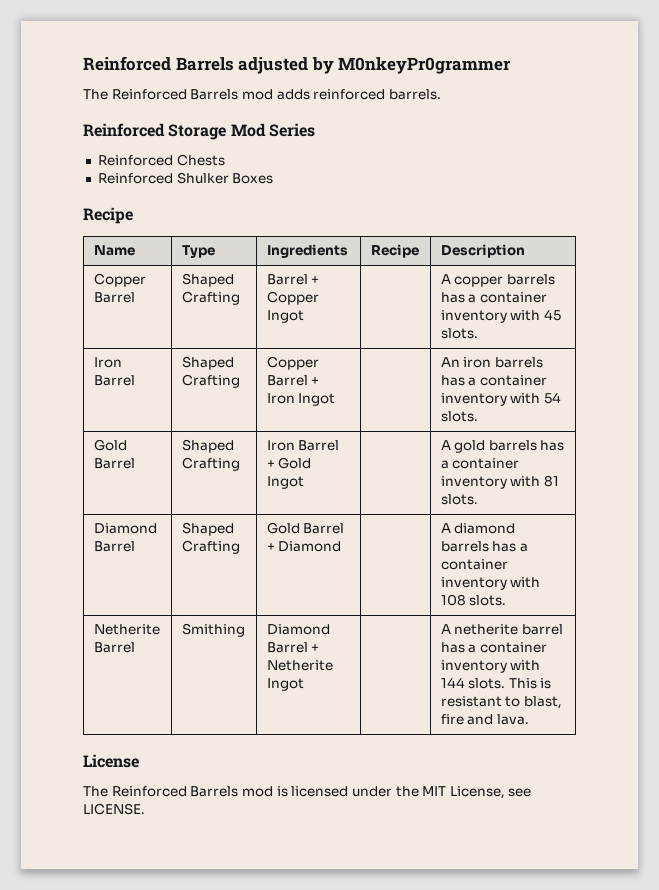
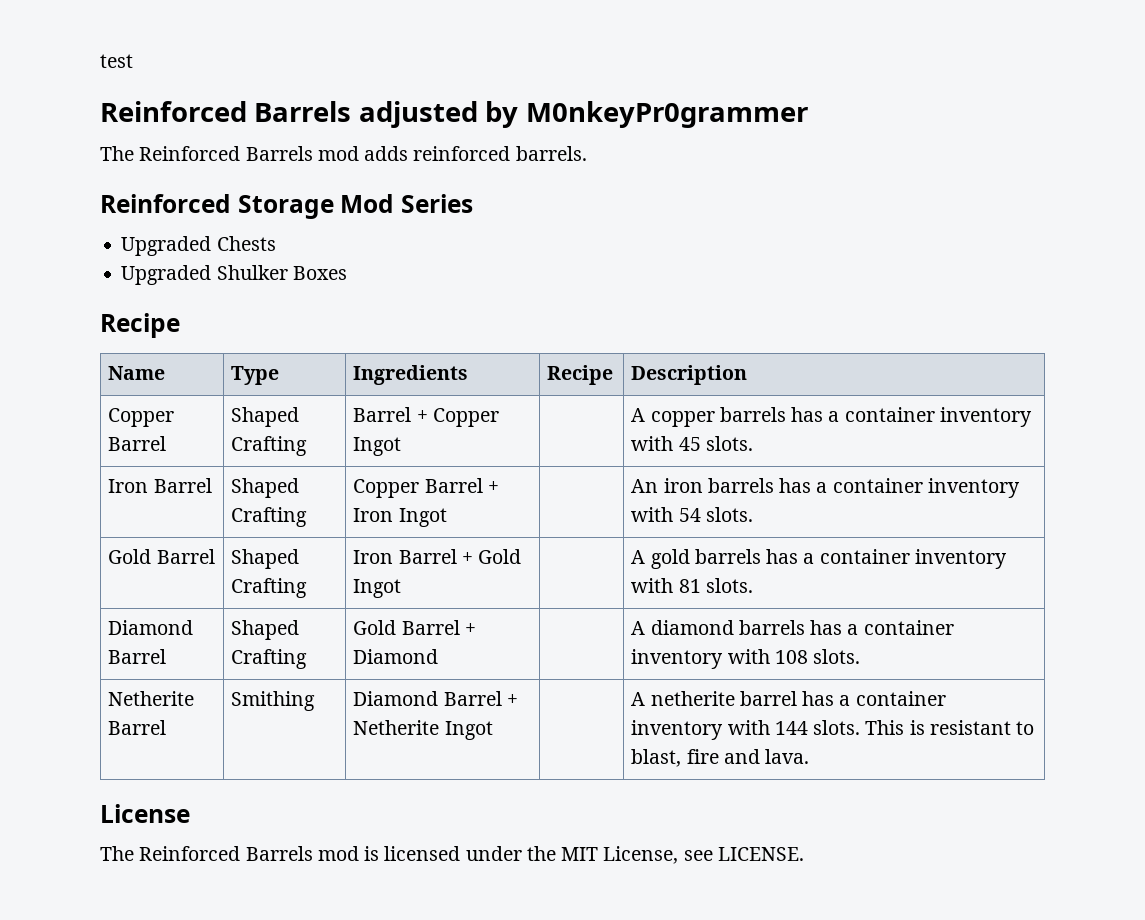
+ test
- Reinforced Chests
+ Upgraded Chests
- Reinforced Shulker Boxes
+ Upgraded Shulker Boxes

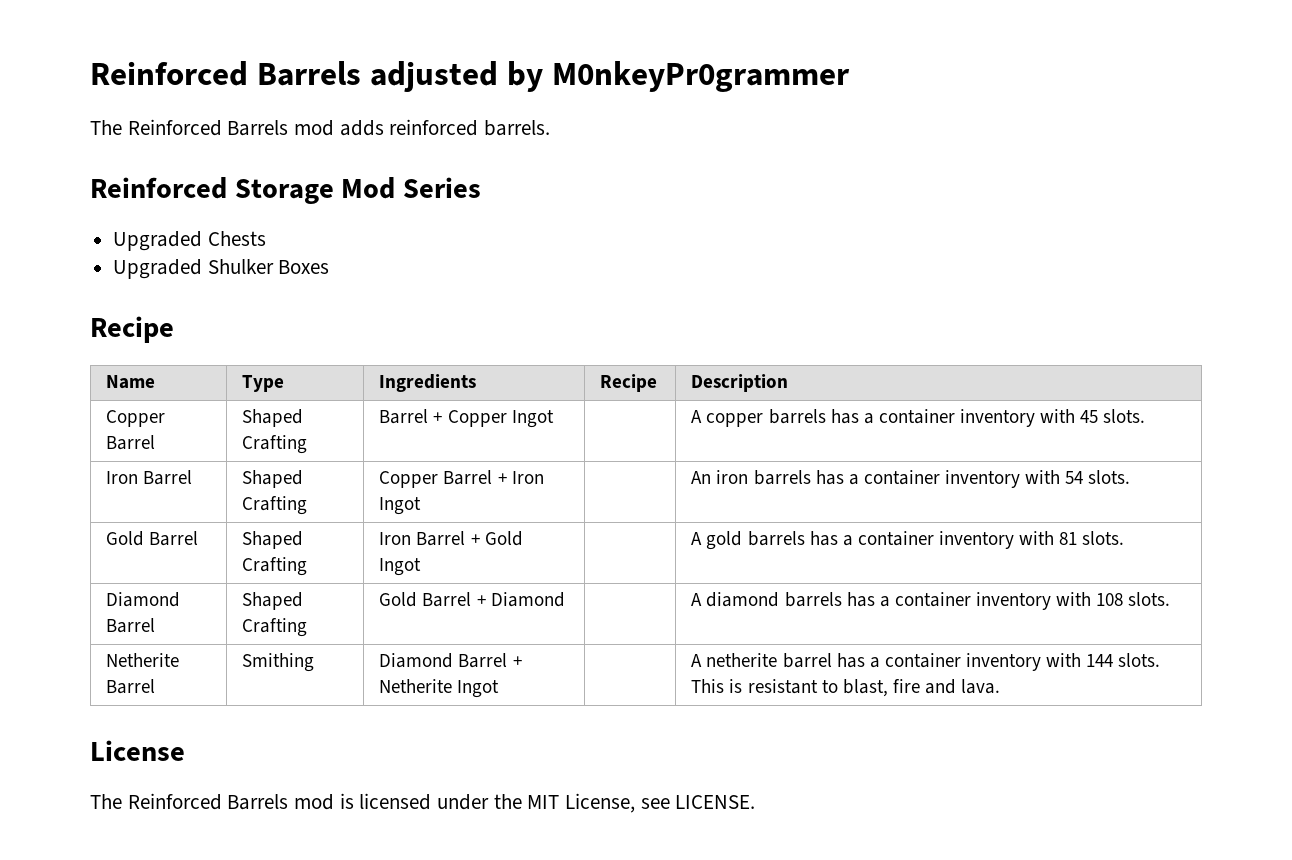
- test

